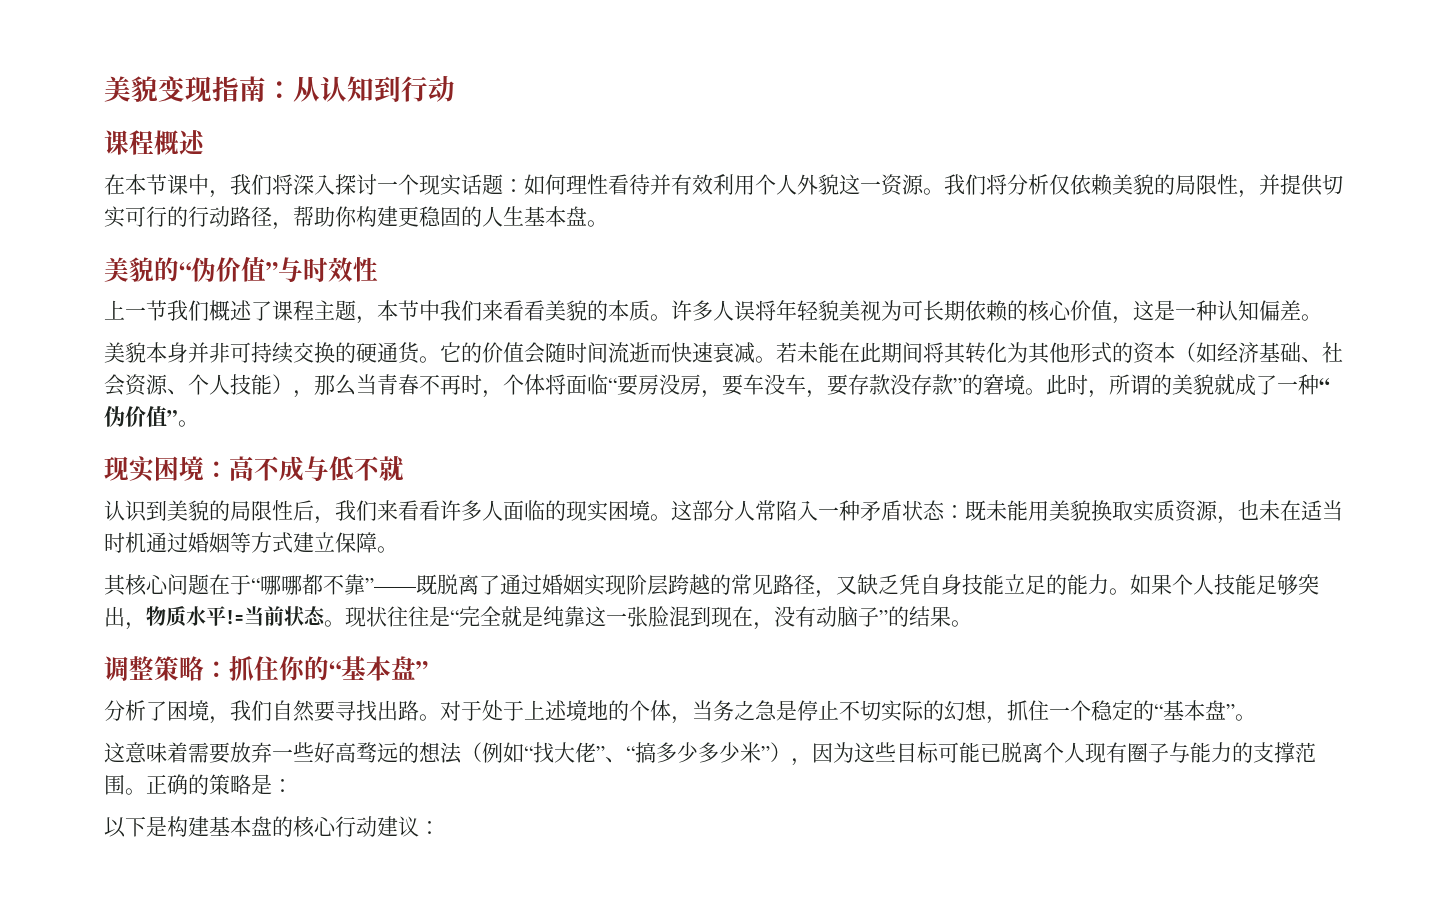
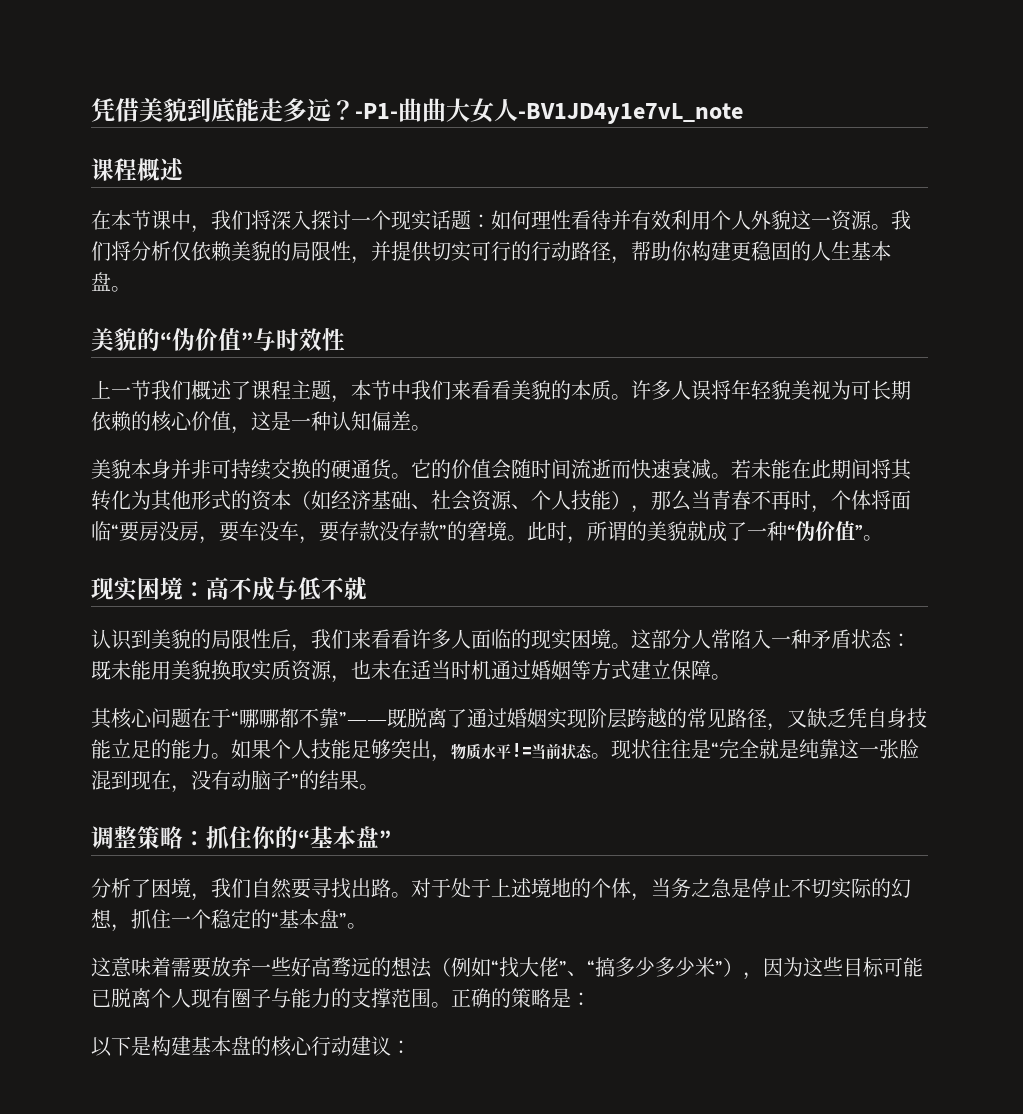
- 美貌变现指南：从认知到行动
+ 凭借美貌到底能走多远？-P1-曲曲大女人-BV1JD4y1e7vL_note

